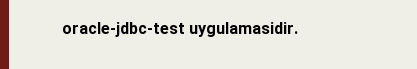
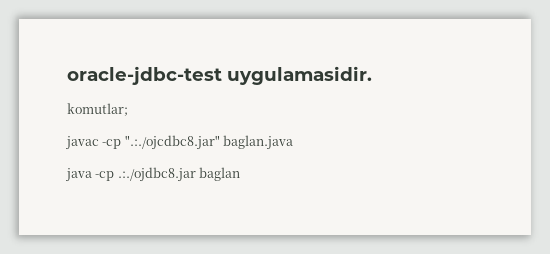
+ komutlar;
+ javac -cp ".:./ojcdbc8.jar" baglan.java
+ java -cp .:./ojdbc8.jar baglan

